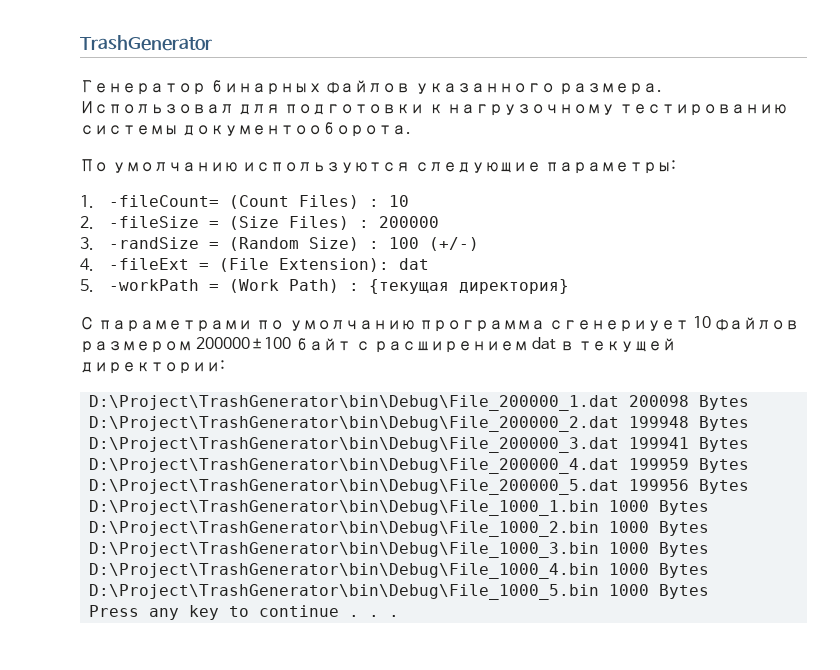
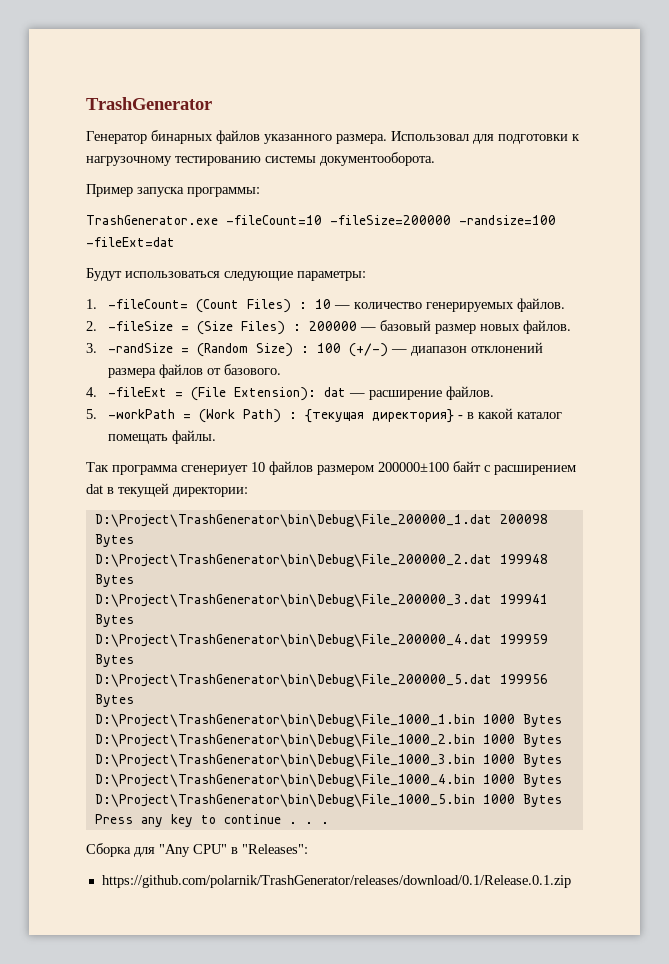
- По умолчанию используются следующие параметры:
+ Пример запуска программы:
+ TrashGenerator.exe -fileCount=10 -fileSize=200000 -randsize=100 -fileExt=dat
+ Будут использоваться следующие параметры:
- 1. -fileCount= (Count Files) : 10
+ 1. -fileCount= (Count Files) : 10 — количество генерируемых файлов.
- 2. -fileSize = (Size Files) : 200000
+ 2. -fileSize = (Size Files) : 200000 — базовый размер новых файлов.
- 3. -randSize = (Random Size) : 100 (+/-)
+ 3. -randSize = (Random Size) : 100 (+/-) — диапазон отклонений размера файлов от базового.
- 4. -fileExt = (File Extension): dat
+ 4. -fileExt = (File Extension): dat — расширение файлов.
- 5. -workPath = (Work Path) : {текущая директория}
- С параметрами по умолчанию программа сгенериует 10 файлов размером 200000±100 байт с расширением dat в текущей директории:
+ 5. -workPath = (Work Path) : {текущая директория} - в какой каталог помещать файлы.
+ Так программа сгенериует 10 файлов размером 200000±100 байт с расширением dat в текущей директории:
+ Сборка для "Any CPU" в "Releases":
+ https://github.com/polarnik/TrashGenerator/releases/download/0.1/Release.0.1.zip

